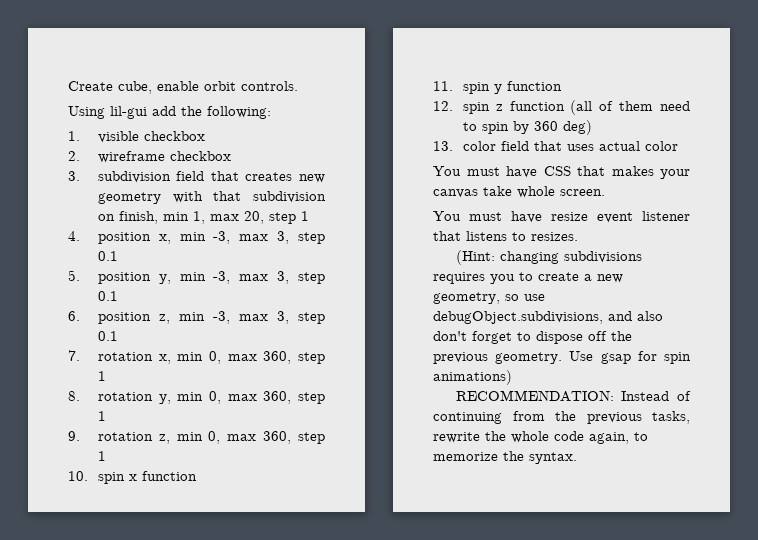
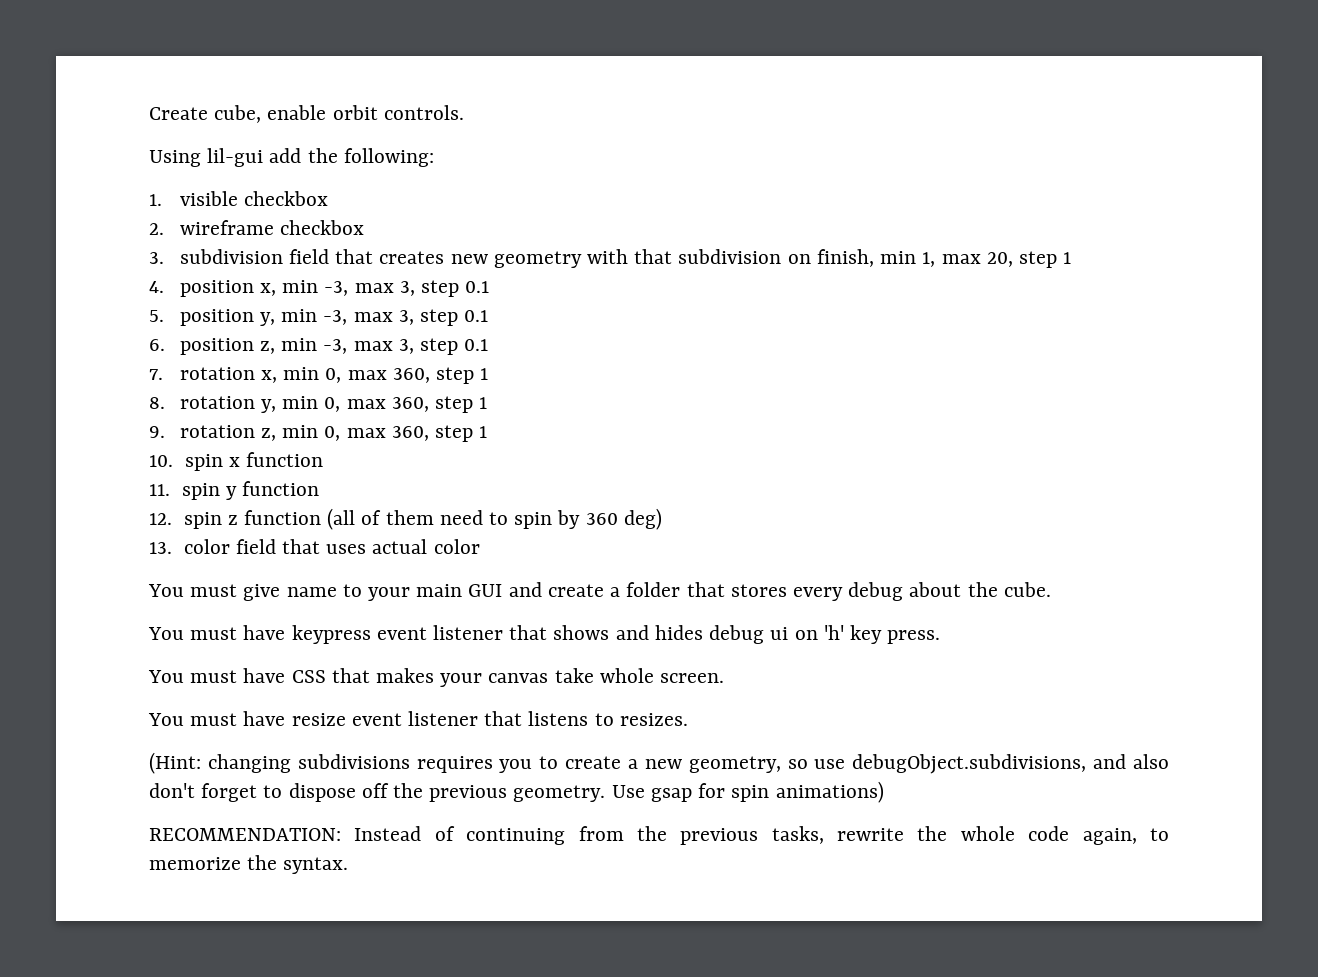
+ You must give name to your main GUI and create a folder that stores every debug about the cube.
+ You must have keypress event listener that shows and hides debug ui on 'h' key press.

